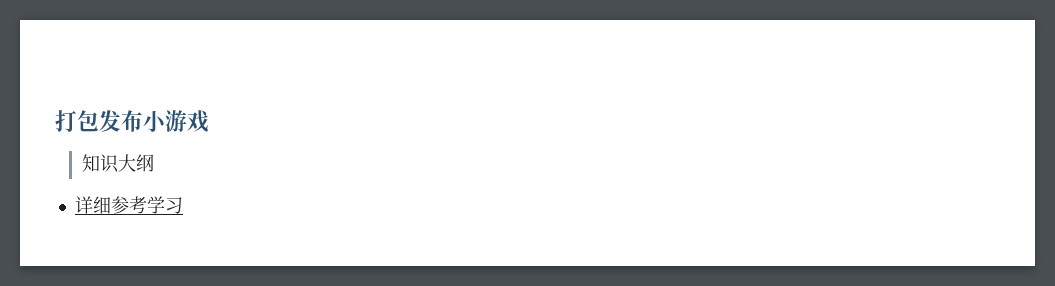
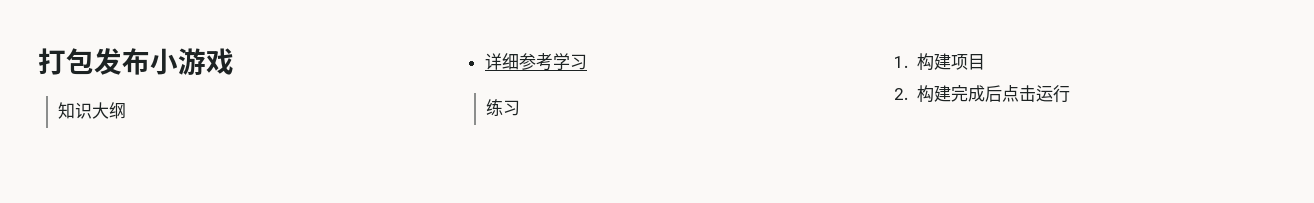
+ 练习
+ 1.构建项目
+ 2.构建完成后点击运行

